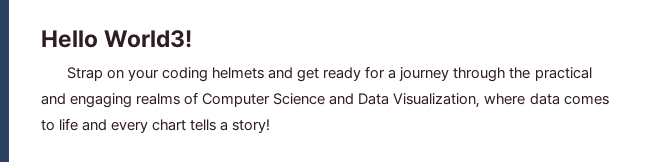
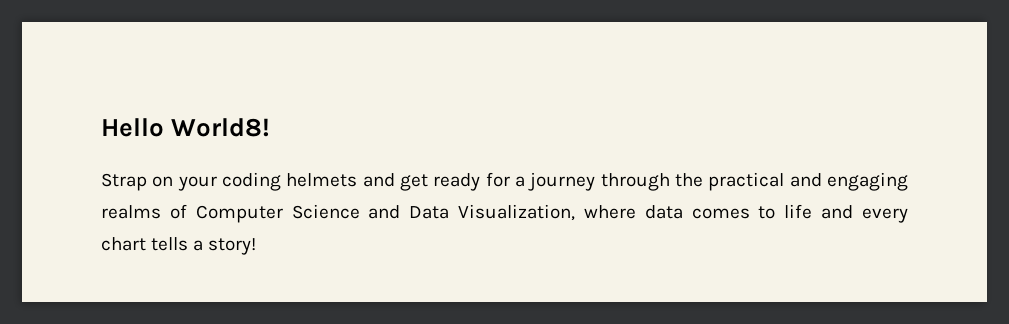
- Hello World3!
+ Hello World8!

